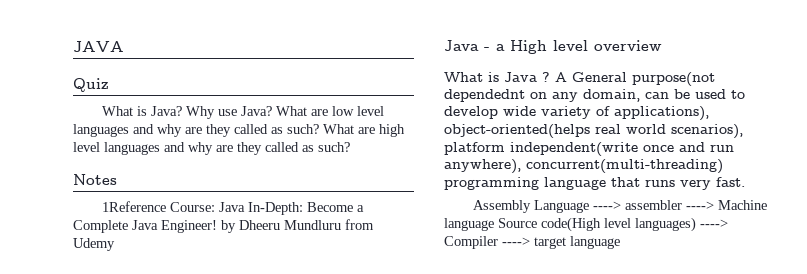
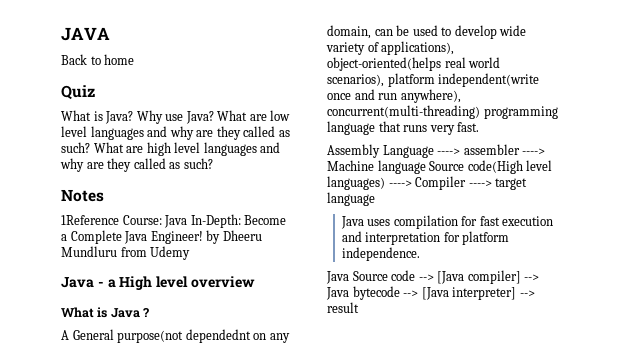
+ Back to home
- What is Java ? A General purpose(not dependednt on any domain, can be used to develop wide variety of applications), object-oriented(helps real world scenarios), platform independent(write once and run anywhere), concurrent(multi-threading) programming language that runs very fast.
+ What is Java ?
+ A General purpose(not dependednt on any domain, can be used to develop wide variety of applications), object-oriented(helps real world scenarios), platform independent(write once and run anywhere), concurrent(multi-threading) programming language that runs very fast.
+ Java uses compilation for fast execution and interpretation for platform independence.
+ Java Source code --> [Java compiler] --> Java bytecode --> [Java interpreter] --> result

